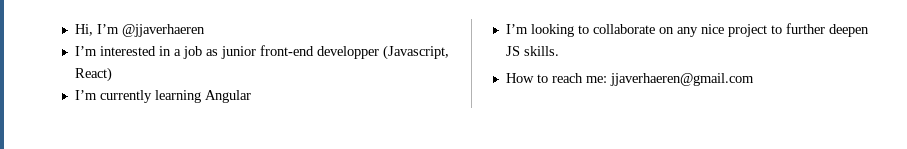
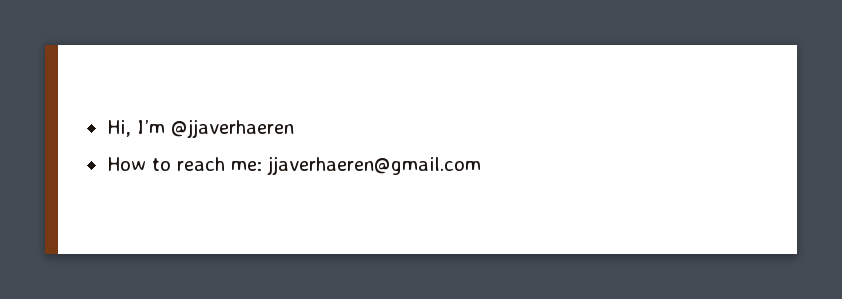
- I’m interested in a job as junior front-end developper (Javascript, React)
- I’m currently learning Angular
- I’m looking to collaborate on any nice project to further deepen JS skills.

